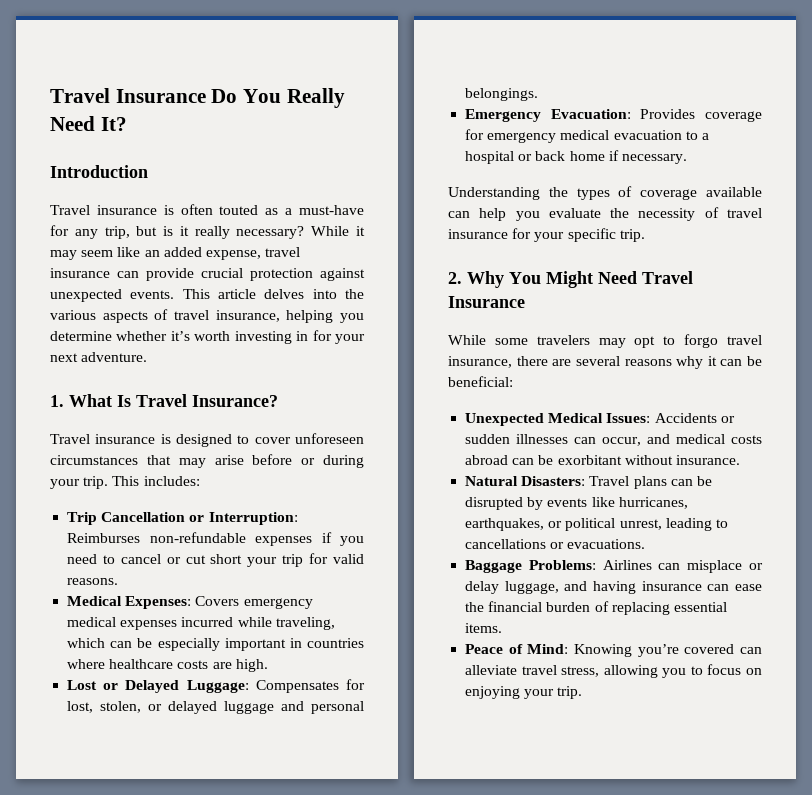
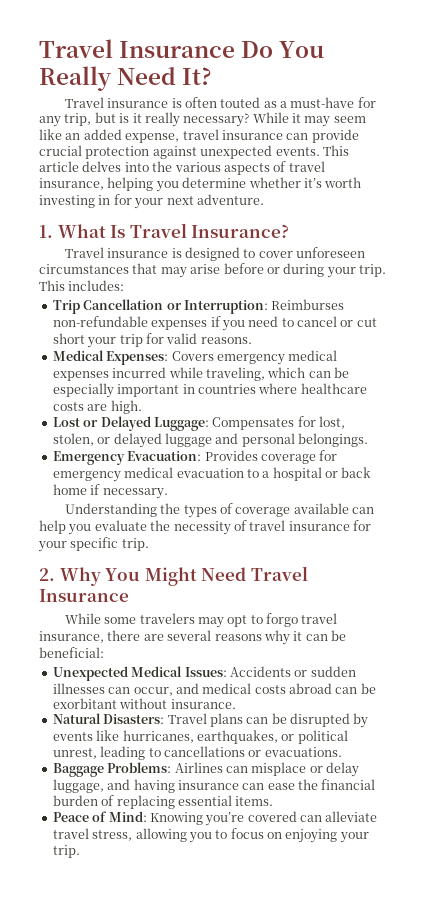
- Introduction

